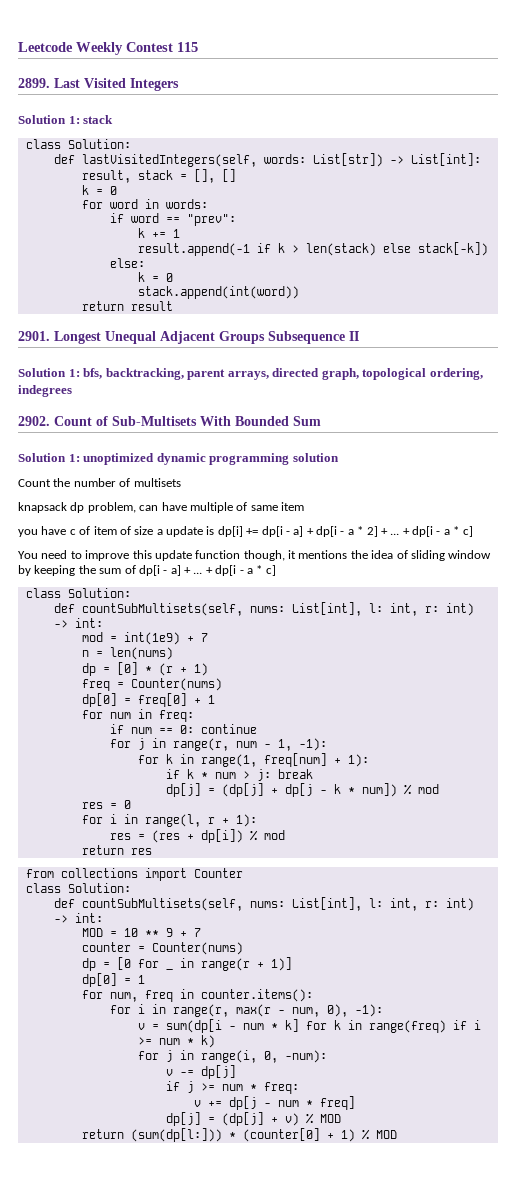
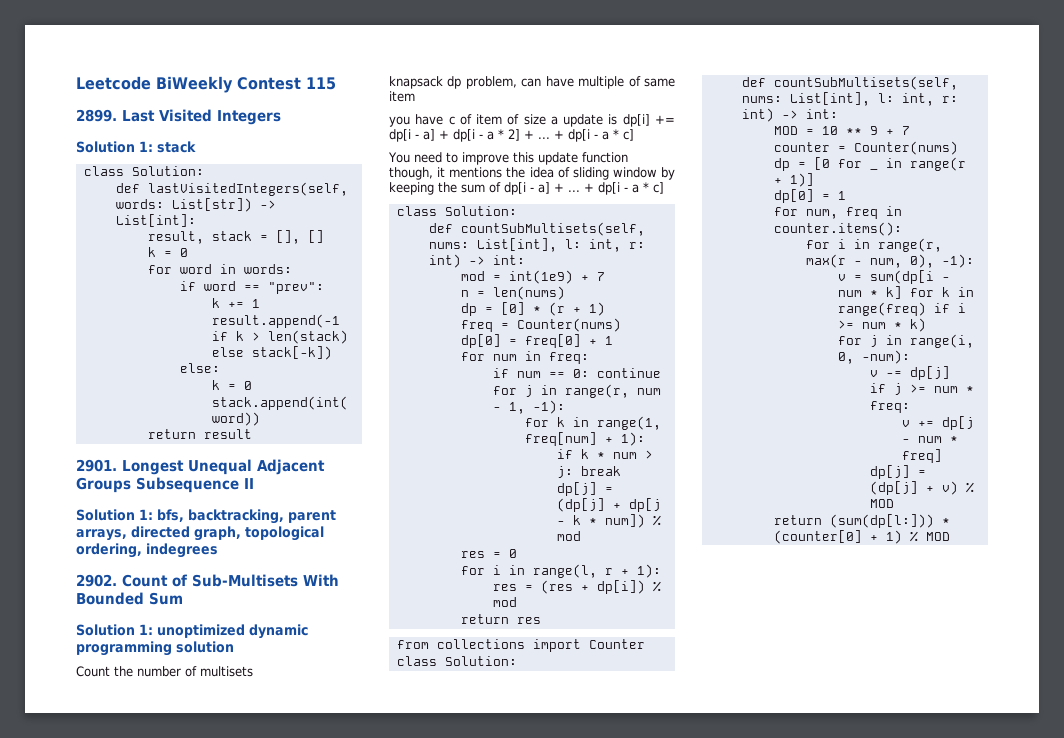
- Leetcode Weekly Contest 115
+ Leetcode BiWeekly Contest 115

